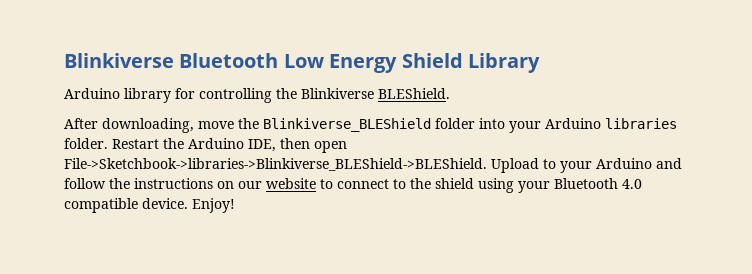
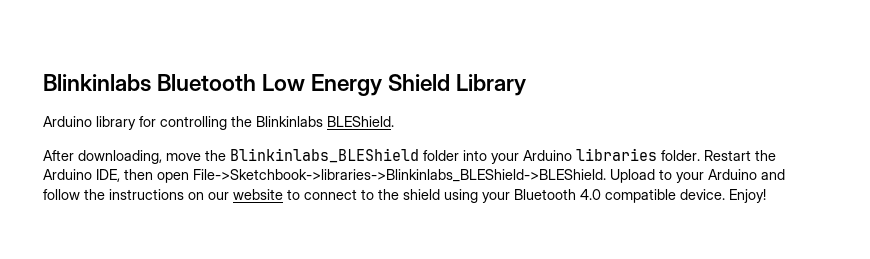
- Blinkiverse Bluetooth Low Energy Shield Library
+ Blinkinlabs Bluetooth Low Energy Shield Library
- Arduino library for controlling the Blinkiverse BLEShield.
+ Arduino library for controlling the Blinkinlabs BLEShield.
- After downloading, move the Blinkiverse_BLEShield folder into your Arduino libraries folder.
+ After downloading, move the Blinkinlabs_BLEShield folder into your Arduino libraries folder.
- Restart the Arduino IDE, then open File->Sketchbook->libraries->Blinkiverse_BLEShield->BLEShield.
+ Restart the Arduino IDE, then open File->Sketchbook->libraries->Blinkinlabs_BLEShield->BLEShield.

